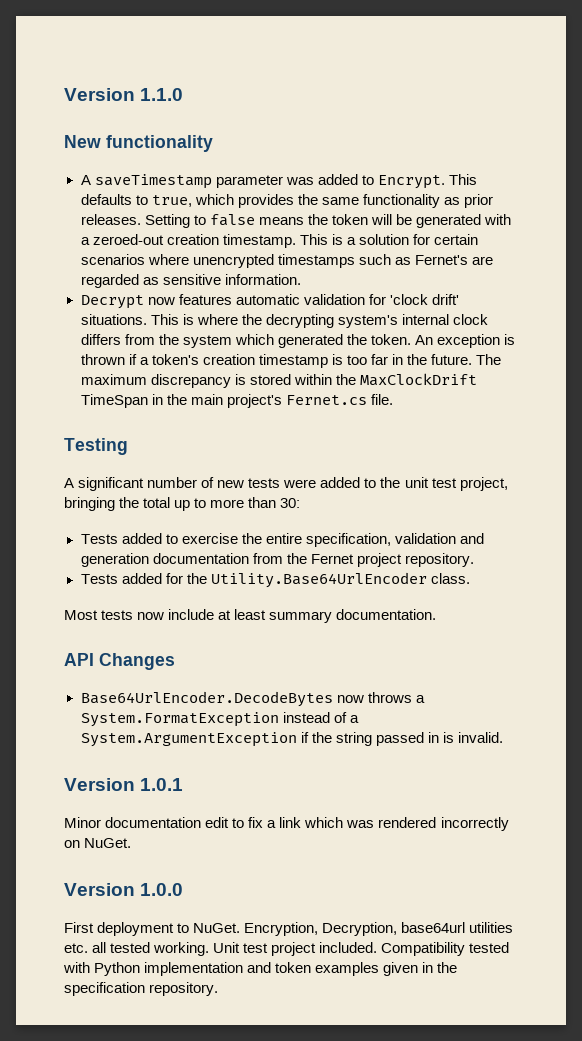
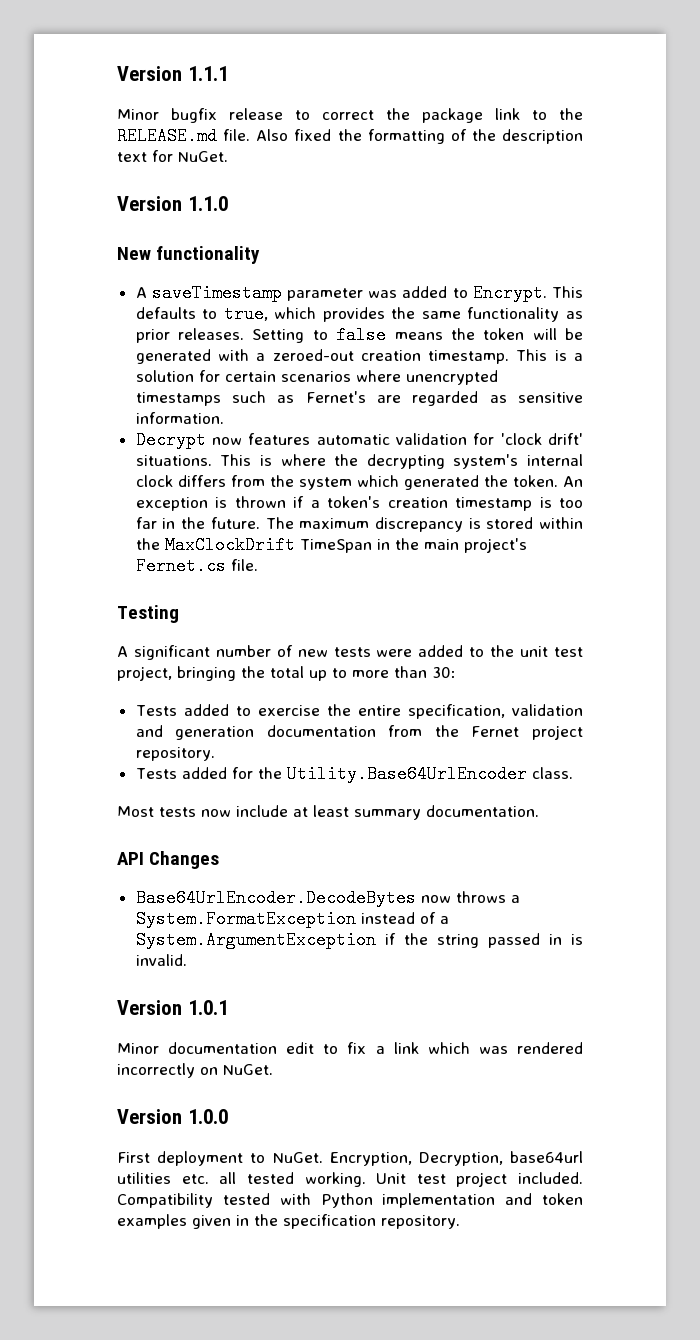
+ Version 1.1.1
+ Minor bugfix release to correct the package link to the RELEASE.md file. Also fixed the formatting of the description text for NuGet.

